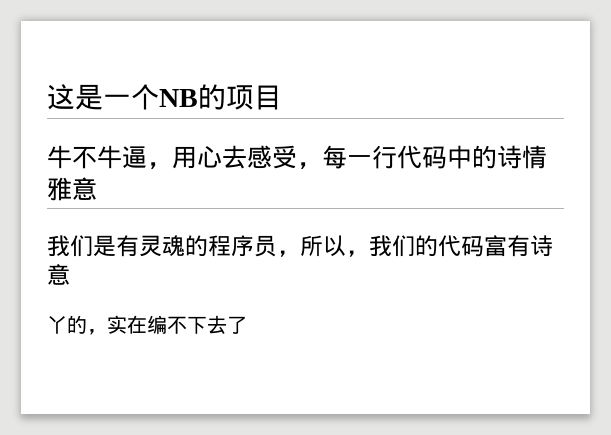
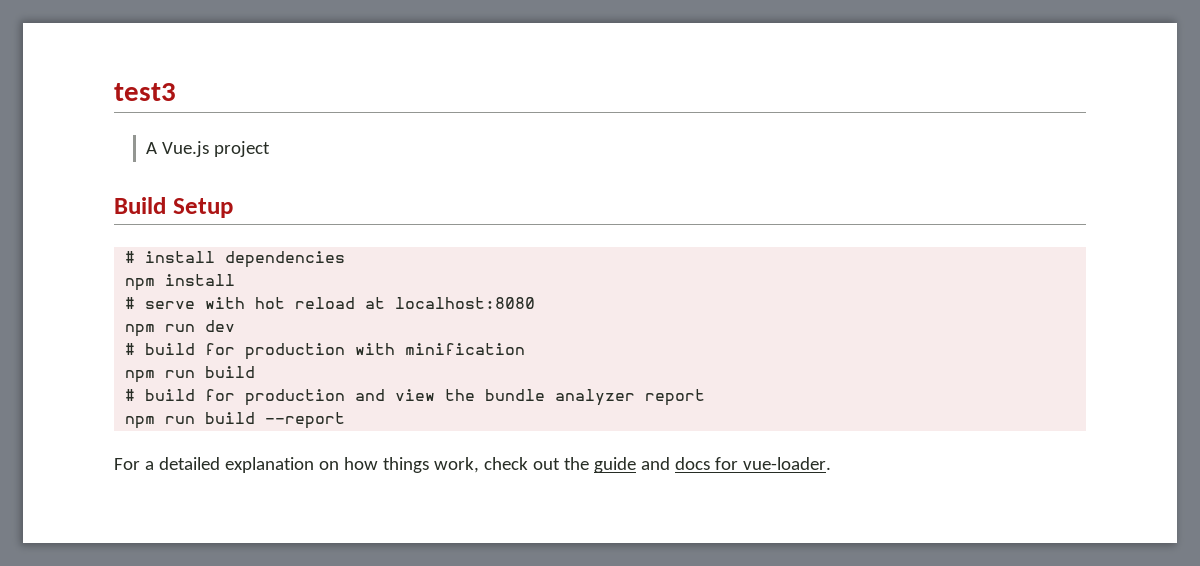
- 这是一个NB的项目
- 牛不牛逼，用心去感受，每一行代码中的诗情雅意
- 我们是有灵魂的程序员，所以，我们的代码富有诗意
- 丫的，实在编不下去了
+ test3
+ A Vue.js project
+ Build Setup
+ # install dependencies
+ npm install
+ # serve with hot reload at localhost:8080
+ npm run dev
+ # build for production with minification
+ npm run build
+ # build for production and view the bundle analyzer report
+ npm run build --report
+ For a detailed explanation on how things work, check out the guide and docs for vue-loader.

